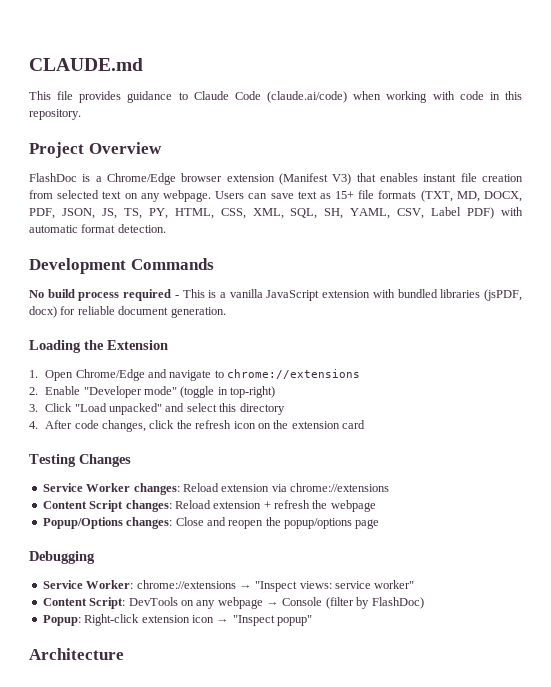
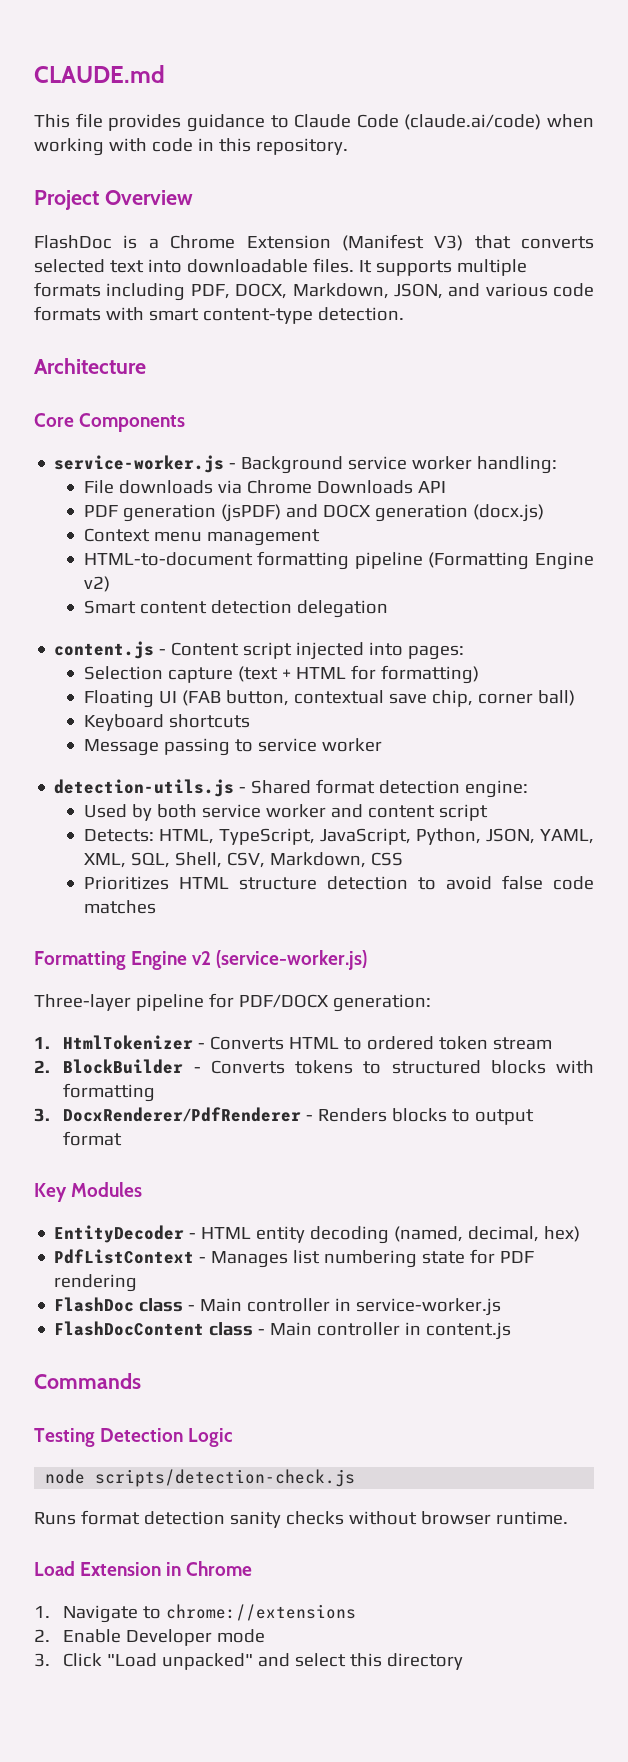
- FlashDoc is a Chrome/Edge browser extension (Manifest V3) that enables instant file creation from selected text on any webpage. Users can save text as 15+ file formats (TXT, MD, DOCX, PDF, JSON, JS, TS, PY, HTML, CSS, XML, SQL, SH, YAML, CSV, Label PDF) with automatic format detection.
- Development Commands
- No build process required - This is a vanilla JavaScript extension with bundled libraries (jsPDF, docx) for reliable document generation.
- Loading the Extension
- 1. Open Chrome/Edge and navigate to chrome://extensions
+ FlashDoc is a Chrome Extension (Manifest V3) that converts selected text into downloadable files. It supports multiple formats including PDF, DOCX, Markdown, JSON, and various code formats with smart content-type detection.
+ Architecture
+ Core Components
+ service-worker.js - Background service worker handling:
+ File downloads via Chrome Downloads API
+ PDF generation (jsPDF) and DOCX generation (docx.js)
+ Context menu management
+ HTML-to-document formatting pipeline (Formatting Engine v2)
+ Smart content detection delegation
+ content.js - Content script injected into pages:
+ Selection capture (text + HTML for formatting)
+ Floating UI (FAB button, contextual save chip, corner ball)
+ Keyboard shortcuts
+ Message passing to service worker
+ detection-utils.js - Shared format detection engine:
+ Used by both service worker and content script
+ Detects: HTML, TypeScript, JavaScript, Python, JSON, YAML, XML, SQL, Shell, CSV, Markdown, CSS
+ Prioritizes HTML structure detection to avoid false code matches
+ Formatting Engine v2 (service-worker.js)
+ Three-layer pipeline for PDF/DOCX generation:
+ 1. HtmlTokenizer - Converts HTML to ordered token stream
+ 2. BlockBuilder - Converts tokens to structured blocks with formatting
+ 3. DocxRenderer/PdfRenderer - Renders blocks to output format
+ Key Modules
+ EntityDecoder - HTML entity decoding (named, decimal, hex)
+ PdfListContext - Manages list numbering state for PDF rendering
+ FlashDoc class - Main controller in service-worker.js
+ FlashDocContent class - Main controller in content.js
+ Commands
+ Testing Detection Logic
+ node scripts/detection-check.js
+ Runs format detection sanity checks without browser runtime.
+ Load Extension in Chrome
+ 1. Navigate to chrome://extensions
- 2. Enable "Developer mode" (toggle in top-right)
+ 2. Enable Developer mode
- 4. After code changes, click the refresh icon on the extension card
- Testing Changes
- Service Worker changes: Reload extension via chrome://extensions
- Content Script changes: Reload extension + refresh the webpage
- Popup/Options changes: Close and reopen the popup/options page
- Debugging
- Service Worker: chrome://extensions → "Inspect views: service worker"
- Content Script: DevTools on any webpage → Console (filter by FlashDoc)
- Popup: Right-click extension icon → "Inspect popup"
- Architecture

